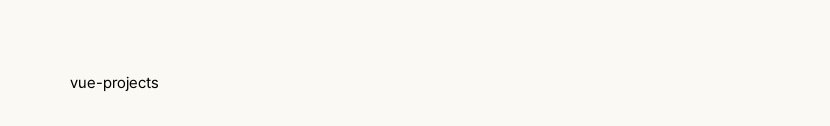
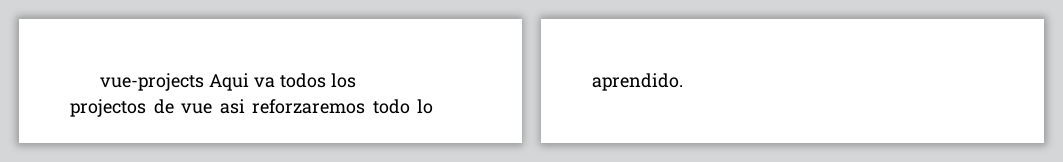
- vue-projects
+ vue-projects Aqui va todos los projectos de vue asi reforzaremos todo lo aprendido.

